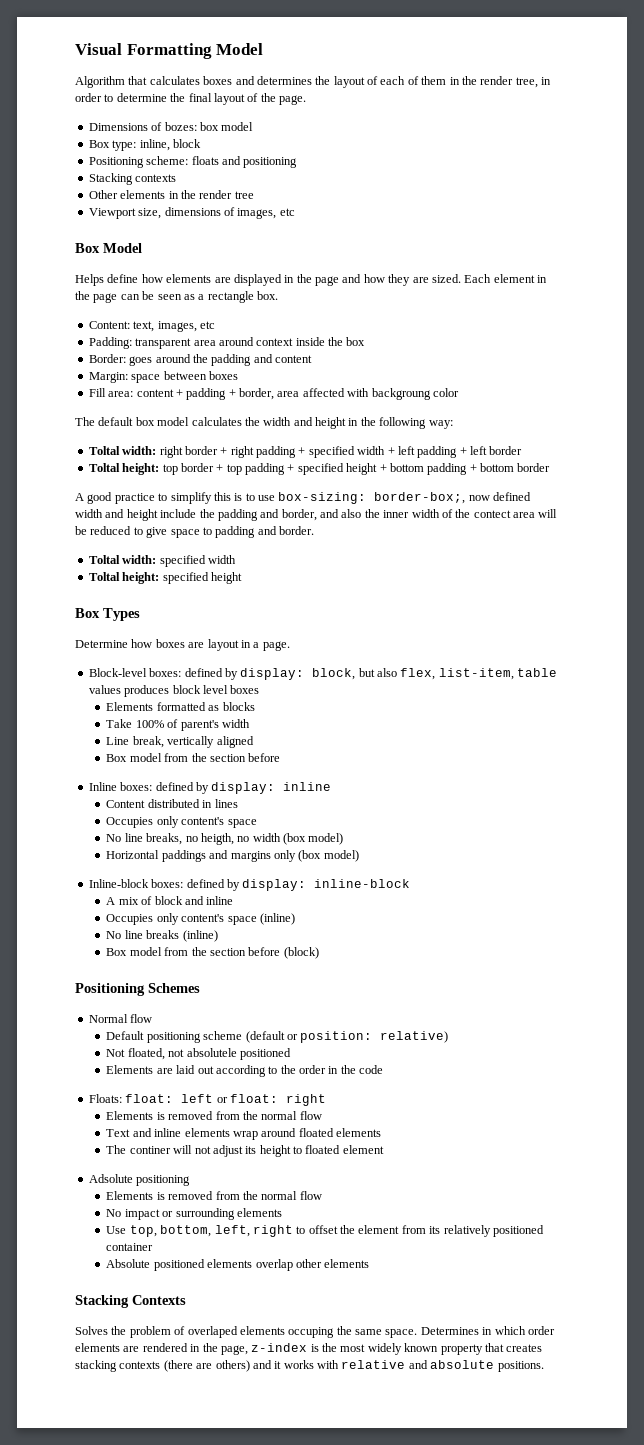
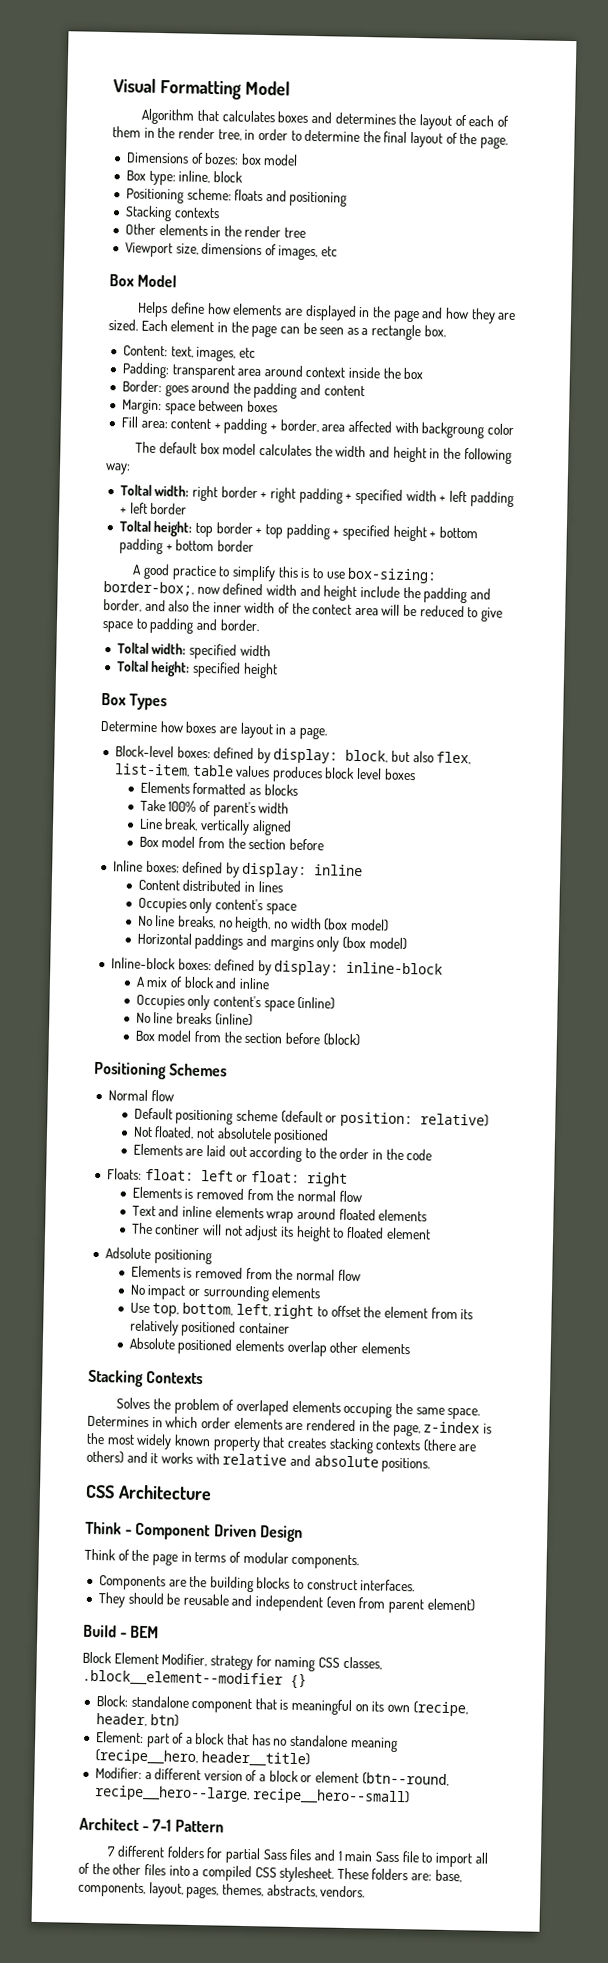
+ CSS Architecture
+ Think - Component Driven Design
+ Think of the page in terms of modular components.
+ Components are the building blocks to construct interfaces.
+ They should be reusable and independent (even from parent element)
+ Build - BEM
+ Block Element Modifier, strategy for naming CSS classes, .block__element--modifier {}
+ Block: standalone component that is meaningful on its own (recipe, header, btn)
+ Element: part of a block that has no standalone meaning (recipe__hero, header__title)
+ Modifier: a different version of a block or element (btn--round, recipe__hero--large, recipe__hero--small)
+ Architect - 7-1 Pattern
+ 7 different folders for partial Sass files and 1 main Sass file to import all of the other files into a compiled CSS stylesheet. These folders are: base, components, layout, pages, themes, abstracts, vendors.

